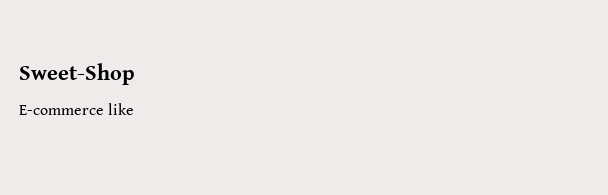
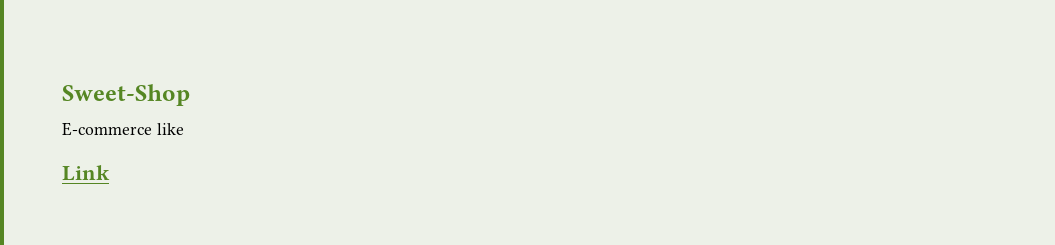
+ Link

